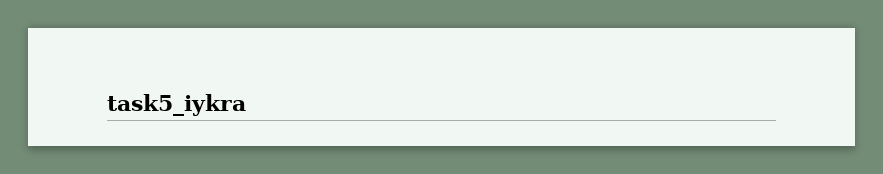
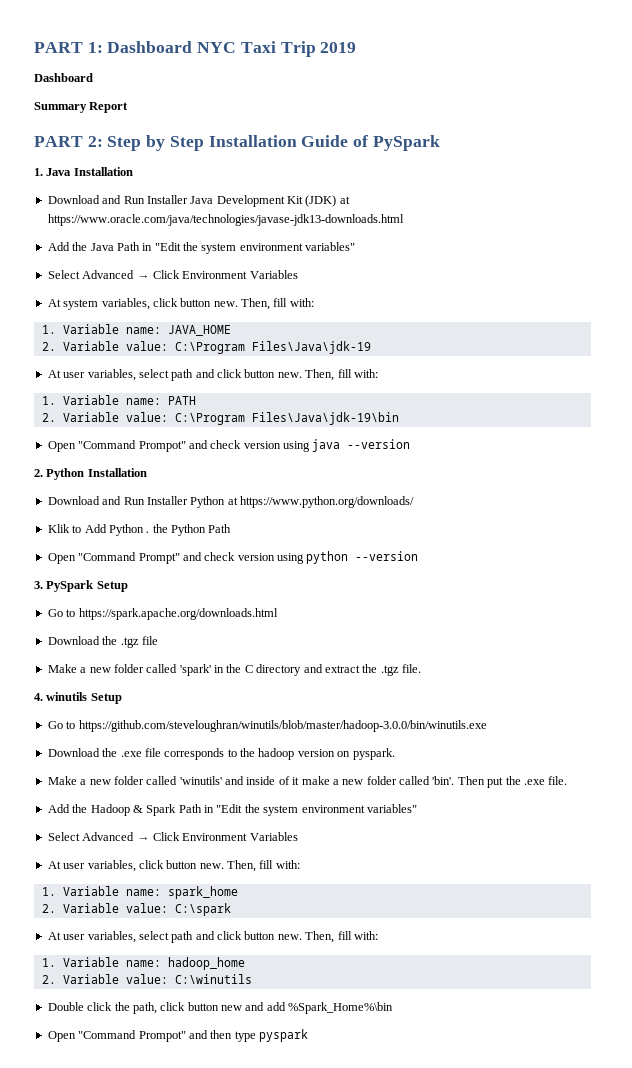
- task5_iykra
+ PART 1: Dashboard NYC Taxi Trip 2019
+ Dashboard
+ Summary Report
+ PART 2: Step by Step Installation Guide of PySpark
+ 1. Java Installation
+ Download and Run Installer Java Development Kit (JDK) at https://www.oracle.com/java/technologies/javase-jdk13-downloads.html
+ Add the Java Path in "Edit the system environment variables"
+ Select Advanced → Click Environment Variables
+ At system variables, click button new. Then, fill with:
+ 1. Variable name: JAVA_HOME
+ 2. Variable value: C:\Program Files\Java\jdk-19
+ At user variables, select path and click button new. Then, fill with:
+ 1. Variable name: PATH
+ 2. Variable value: C:\Program Files\Java\jdk-19\bin
+ Open "Command Prompot" and check version using java --version
+ 2. Python Installation
+ Download and Run Installer Python at https://www.python.org/downloads/
+ Klik to Add Python . the Python Path
+ Open "Command Prompt" and check version using python --version
+ 3. PySpark Setup
+ Go to https://spark.apache.org/downloads.html
+ Download the .tgz file
+ Make a new folder called 'spark' in the C directory and extract the .tgz file.
+ 4. winutils Setup
+ Go to https://github.com/steveloughran/winutils/blob/master/hadoop-3.0.0/bin/winutils.exe
+ Download the .exe file corresponds to the hadoop version on pyspark.
+ Make a new folder called 'winutils' and inside of it make a new folder called 'bin'. Then put the .exe file.
+ Add the Hadoop & Spark Path in "Edit the system environment variables"
+ Select Advanced → Click Environment Variables
+ At user variables, click button new. Then, fill with:
+ 1. Variable name: spark_home
+ 2. Variable value: C:\spark
+ At user variables, select path and click button new. Then, fill with:
+ 1. Variable name: hadoop_home
+ 2. Variable value: C:\winutils
+ Double click the path, click button new and add %Spark_Home%\bin
+ Open "Command Prompot" and then type pyspark

